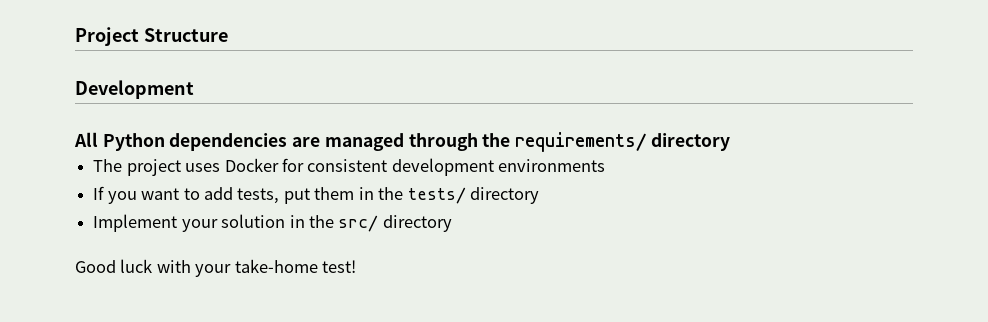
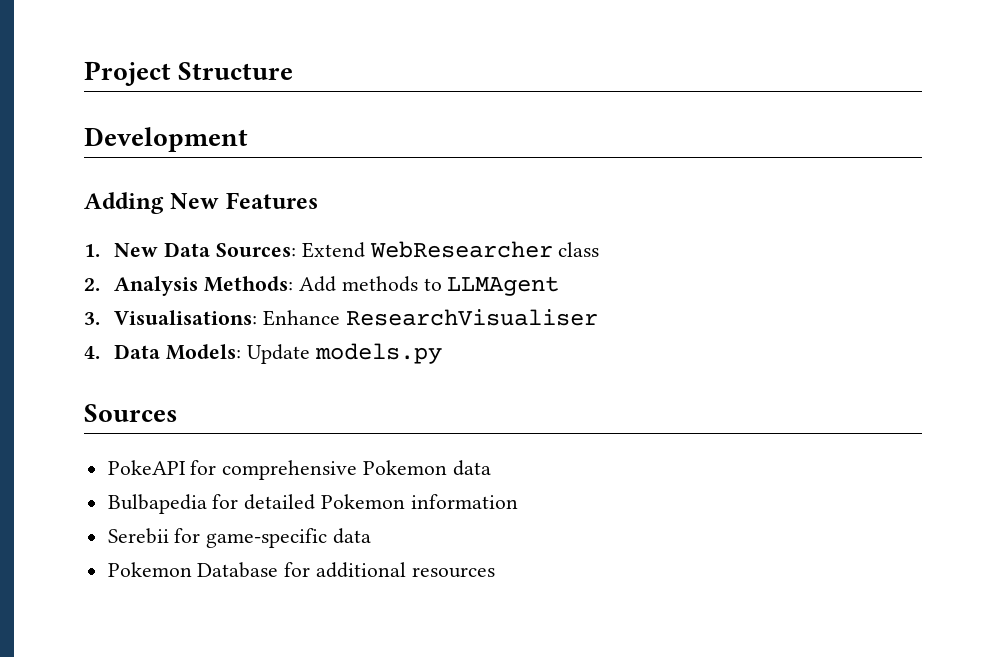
- All Python dependencies are managed through the requirements/ directory
- The project uses Docker for consistent development environments
- If you want to add tests, put them in the tests/ directory
- Implement your solution in the src/ directory
- Good luck with your take-home test!
+ Adding New Features
+ 1. New Data Sources: Extend WebResearcher class
+ 2. Analysis Methods: Add methods to LLMAgent
+ 3. Visualisations: Enhance ResearchVisualiser
+ 4. Data Models: Update models.py
+ Sources
+ PokeAPI for comprehensive Pokemon data
+ Bulbapedia for detailed Pokemon information
+ Serebii for game-specific data
+ Pokemon Database for additional resources

